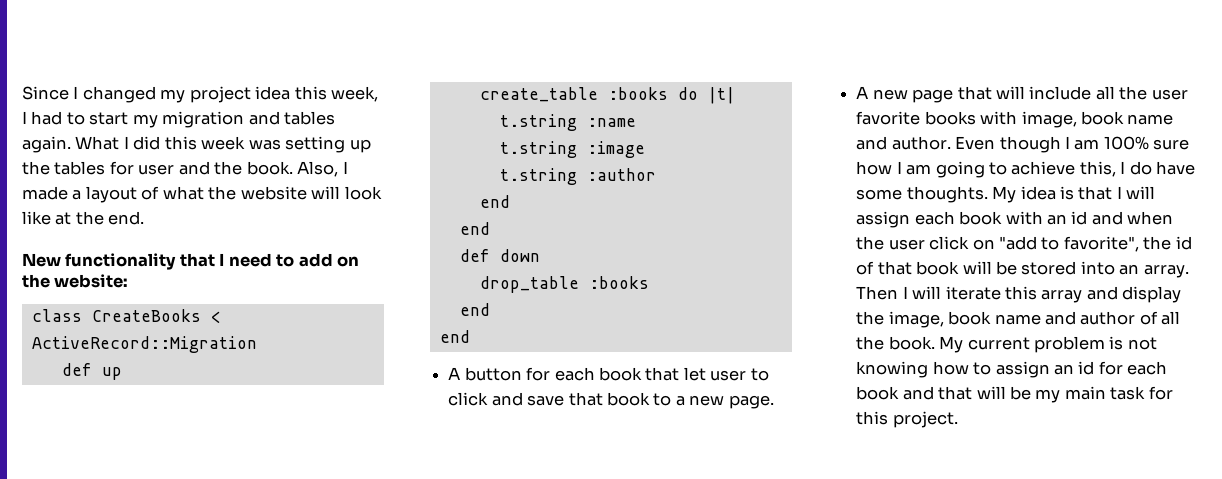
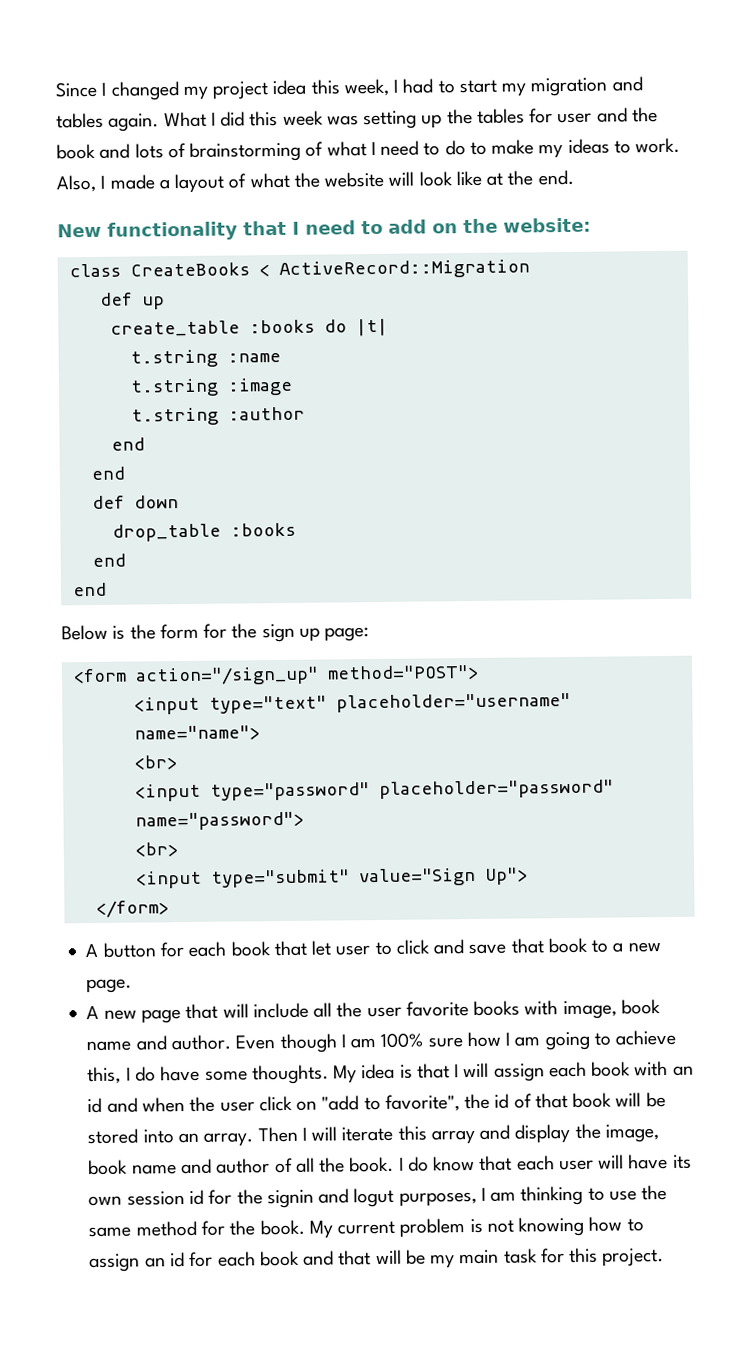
- What I did this week was setting up the tables for user and the book.
+ What I did this week was setting up the tables for user and the book and lots of brainstorming of what I need to do to make my ideas to work.
+ Below is the form for the sign up page:
+ <form action="/sign_up" method="POST">
+ <input type="text" placeholder="username" name="name">
+ <br>
+ <input type="password" placeholder="password" name="password">
+ <br>
+ <input type="submit" value="Sign Up">
+ </form>
+ I do know that each user will have its own session id for the signin and logut purposes, I am thinking to use the same method for the book.

